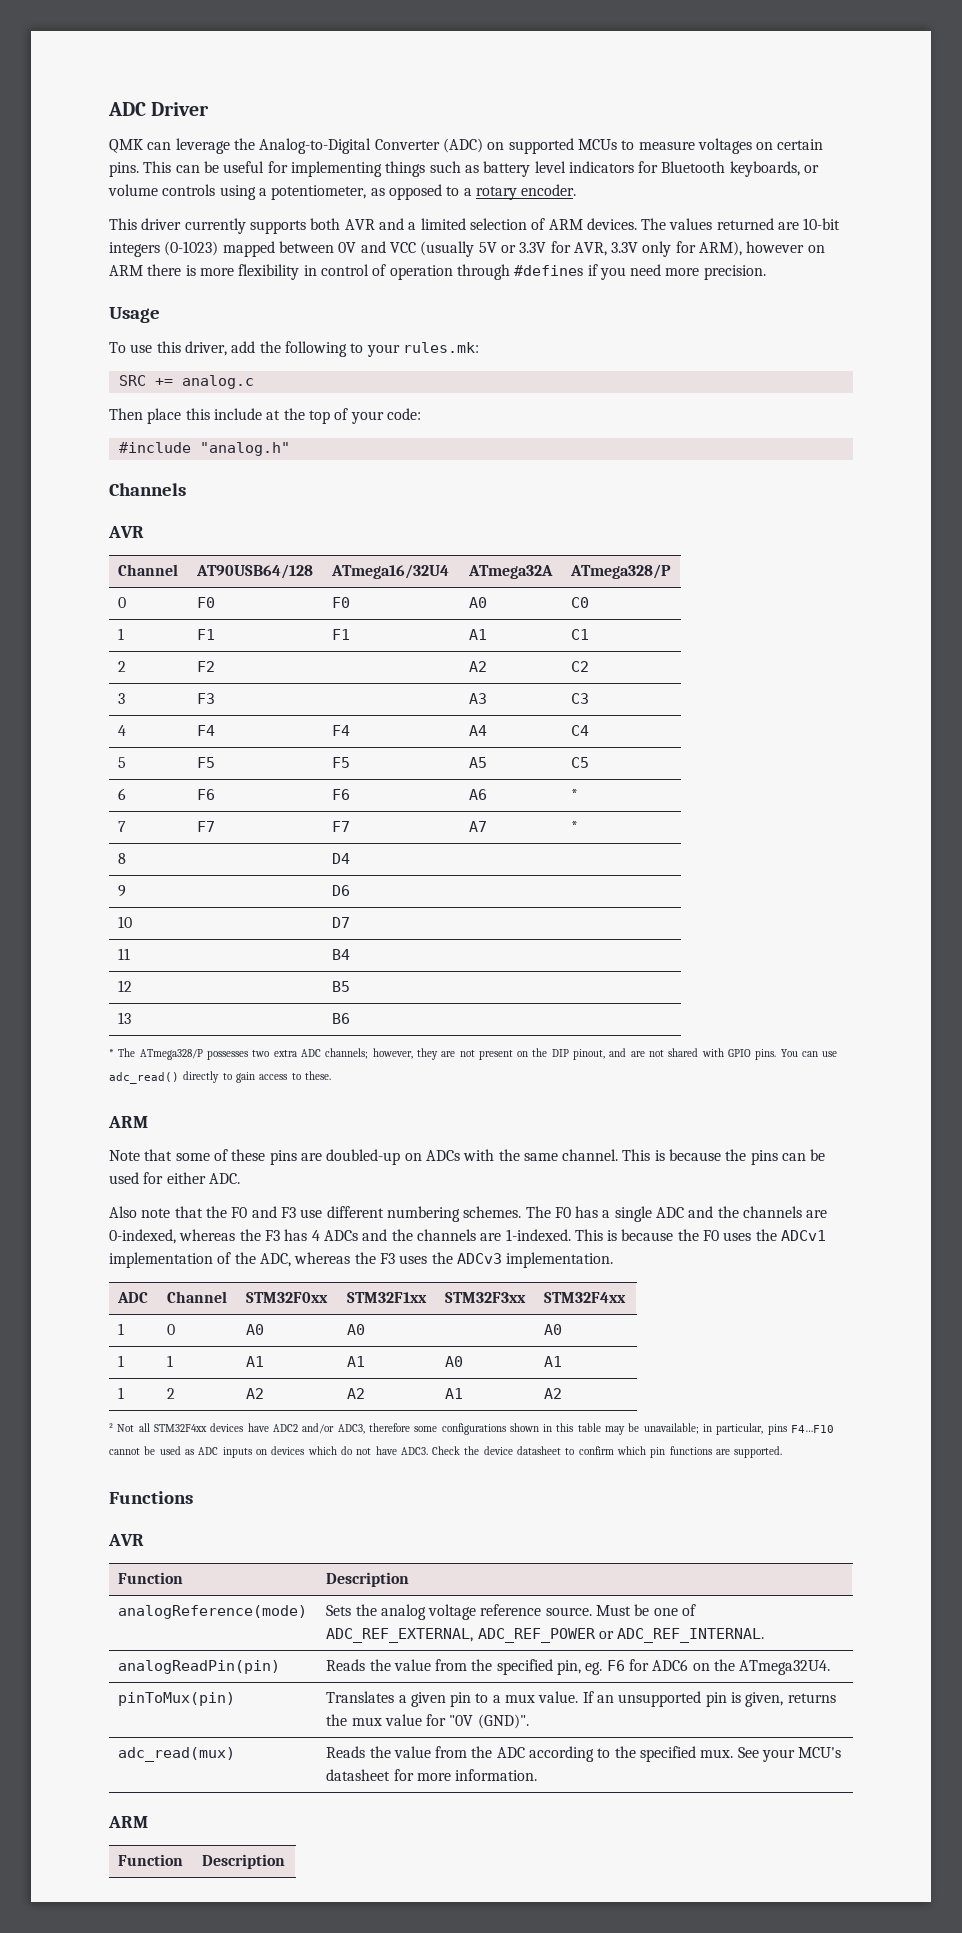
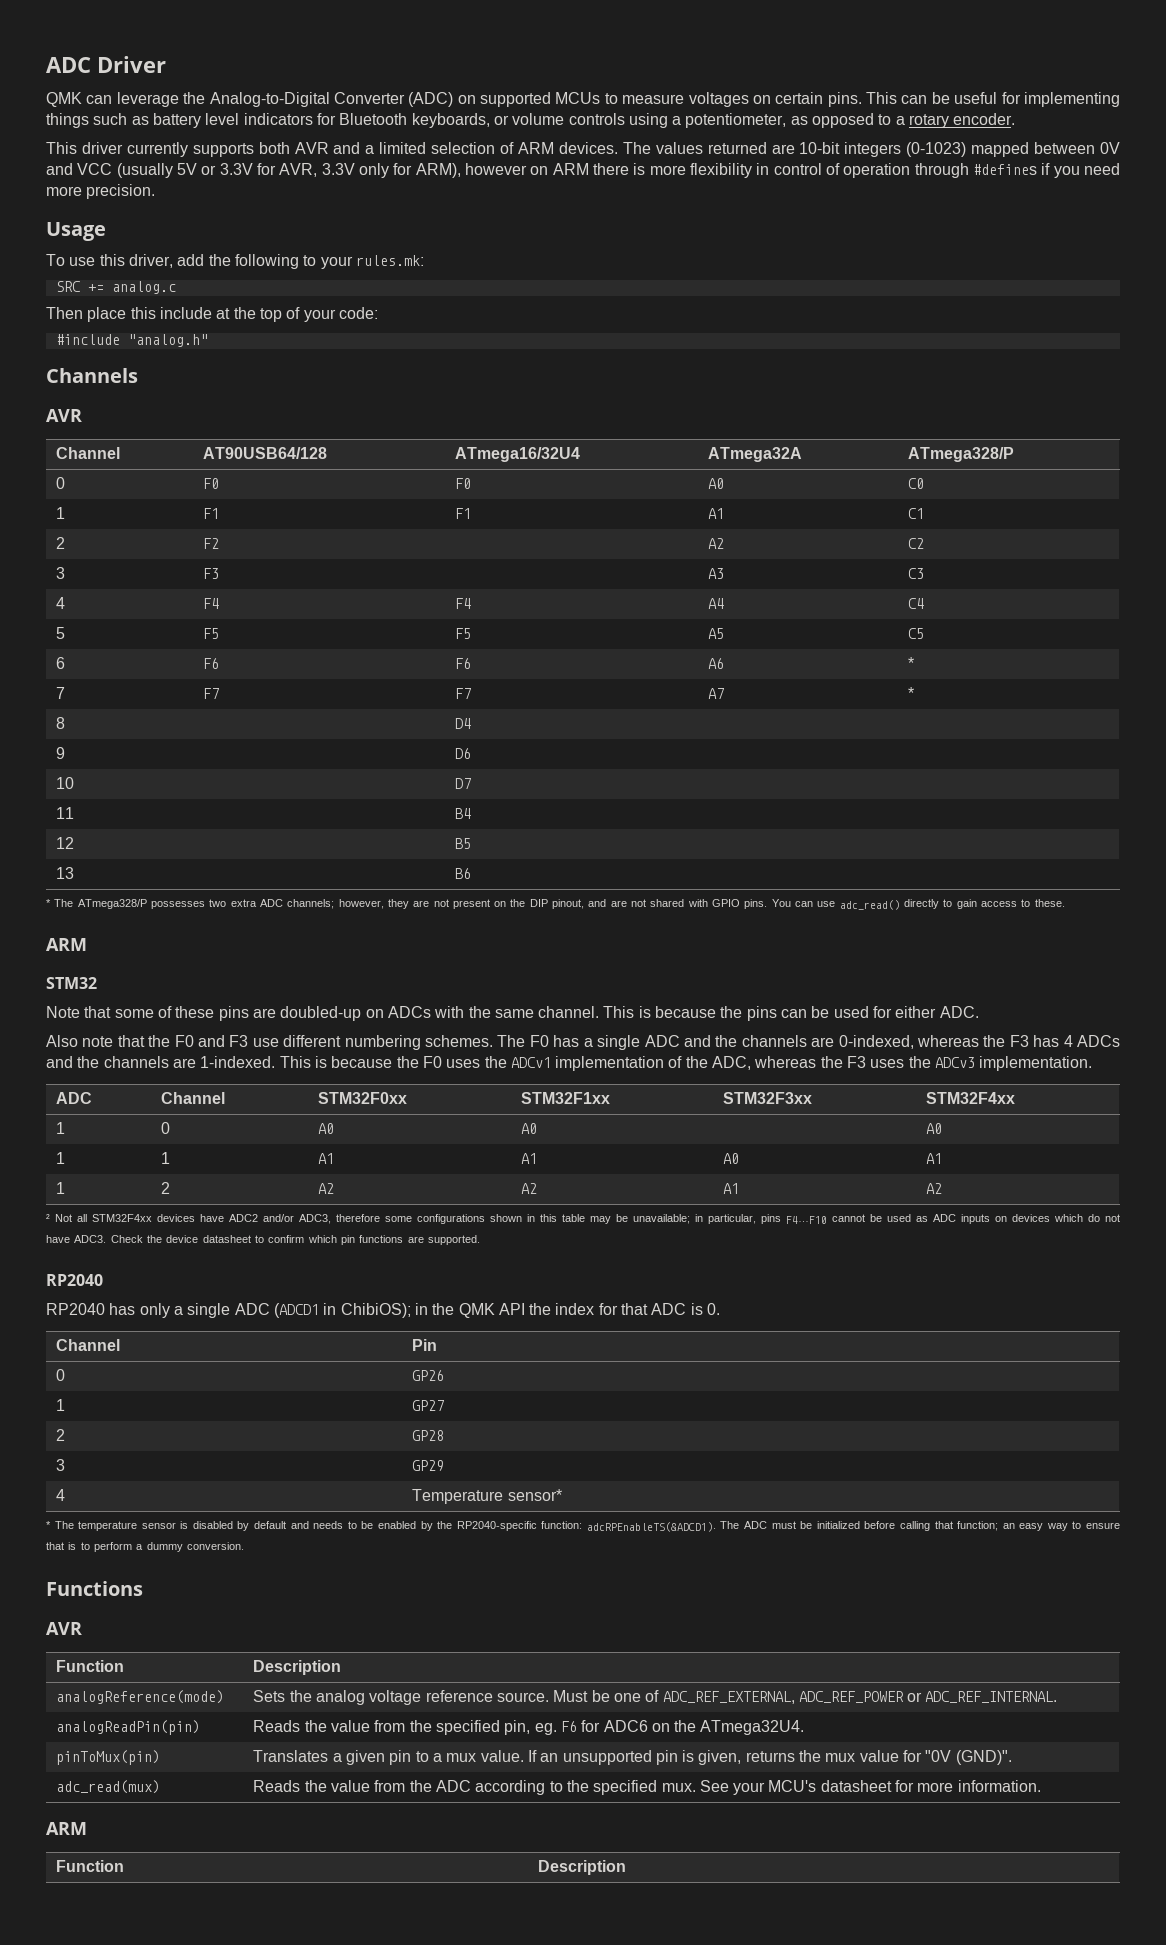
+ STM32
  Check the device datasheet to confirm which pin functions are supported.
+ RP2040
+ RP2040 has only a single ADC (ADCD1 in ChibiOS); in the QMK API the index for that ADC is 0.
+ Channel | Pin
+ 0 | GP26
+ 1 | GP27
+ 2 | GP28
+ 3 | GP29
+ 4 | Temperature sensor*
+ * The temperature sensor is disabled by default and needs to be enabled by the RP2040-specific function: adcRPEnableTS(&ADCD1). The ADC must be initialized before calling that function; an easy way to ensure that is to perform a dummy conversion.

